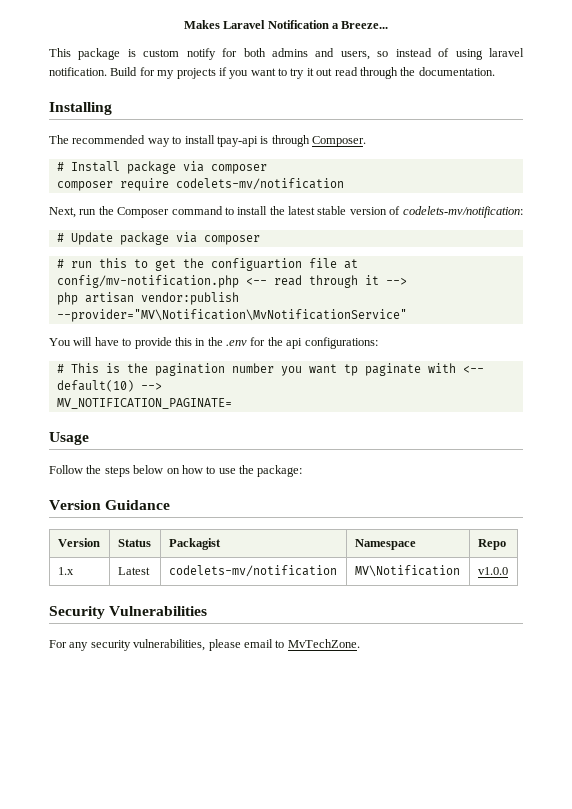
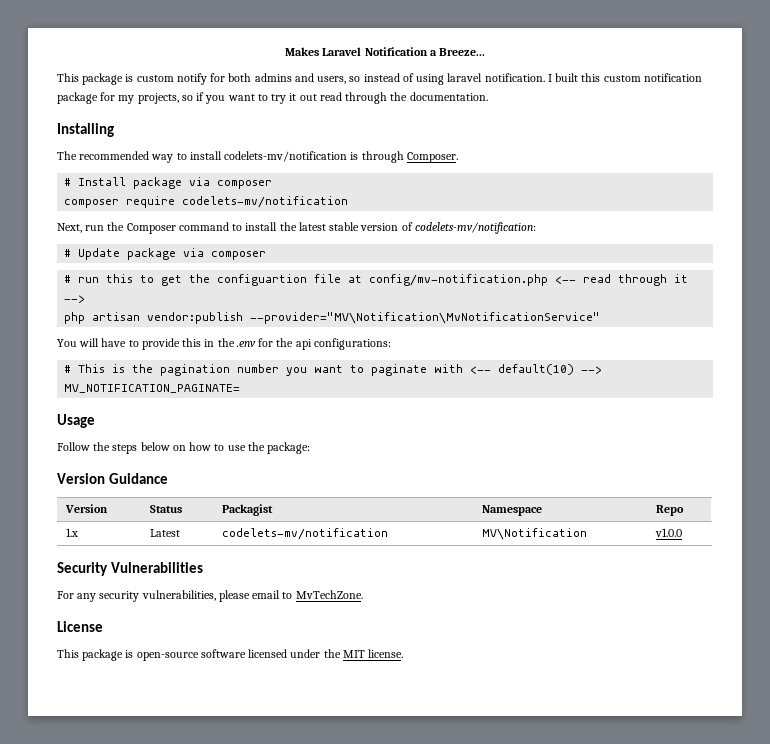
- Build for my projects if you want to try it out read through the documentation.
+ I built this custom notification package for my projects, so if you want to try it out read through the documentation.
- The recommended way to install tpay-api is through Composer.
+ The recommended way to install codelets-mv/notification is through Composer.
- # This is the pagination number you want tp paginate with <-- default(10) -->
+ # This is the pagination number you want to paginate with <-- default(10) -->
+ License
+ This package is open-source software licensed under the MIT license.

